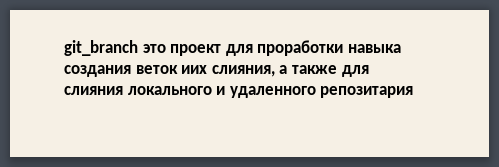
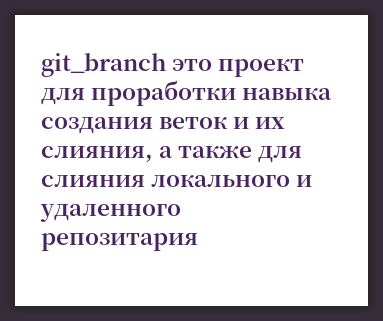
- git_branch это проект для проработки навыка создания веток иих слияния, а также для слияния локального и удаленного репозитария
+ git_branch это проект для проработки навыка создания веток и их слияния, а также для слияния локального и удаленного репозитария

